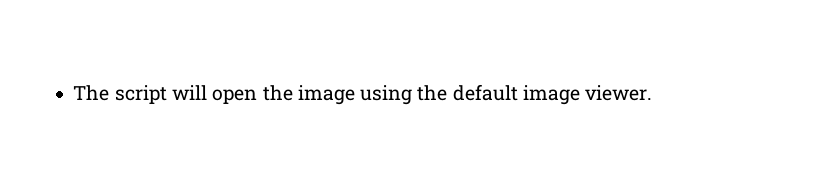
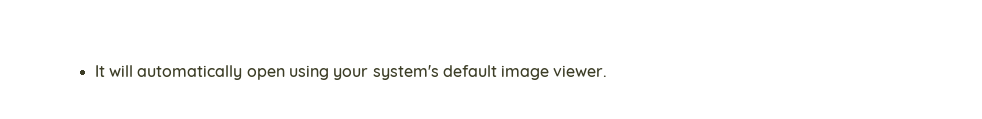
- The script will open the image using the default image viewer.
+ It will automatically open using your system's default image viewer.

